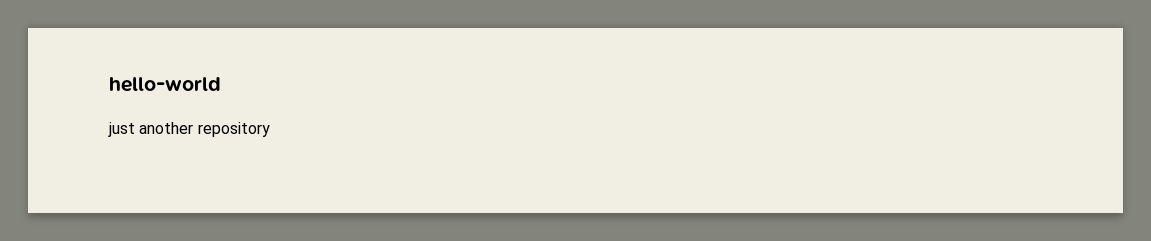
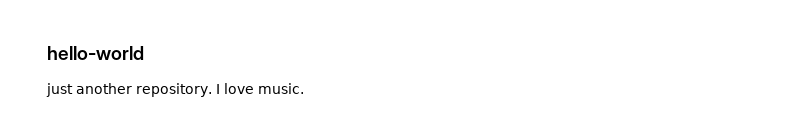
- just another repository
+ just another repository. I love music.

